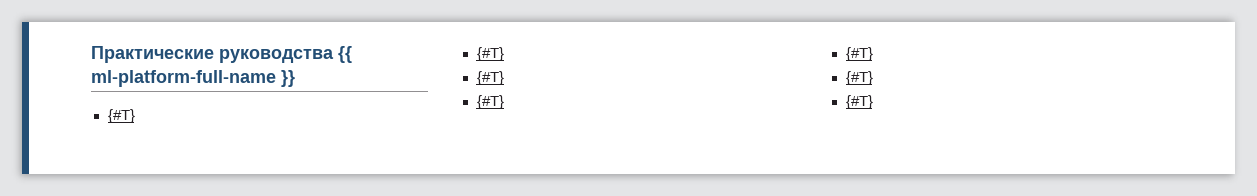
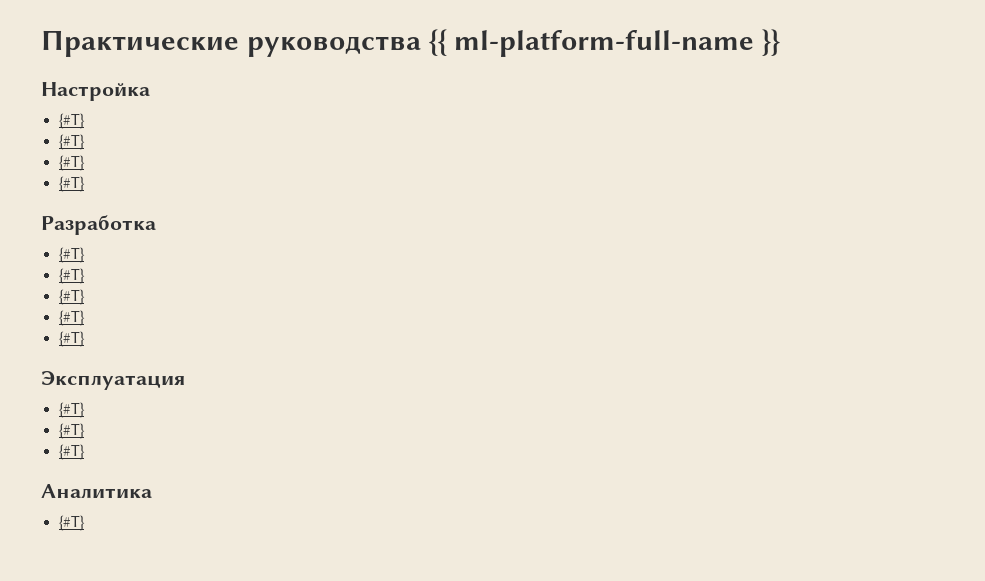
  Практические руководства {{ ml-platform-full-name }}
+ Настройка
+ {#T}
+ {#T}
+ {#T}
+ {#T}
+ Разработка
  {#T}
  {#T}
  {#T}
  {#T}
  {#T}
+ Эксплуатация
  {#T}
+ {#T}
+ {#T}
+ Аналитика

